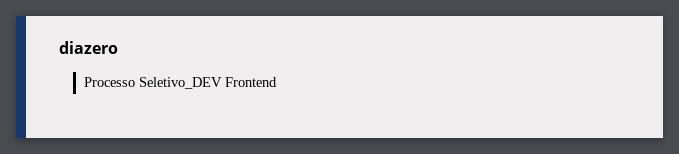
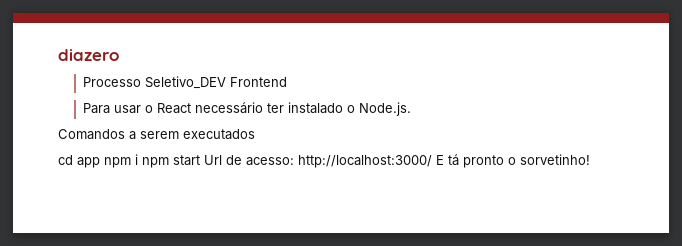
+ Para usar o React necessário ter instalado o Node.js.
+ Comandos a serem executados
+ cd app npm i npm start Url de acesso: http://localhost:3000/ E tá pronto o sorvetinho!

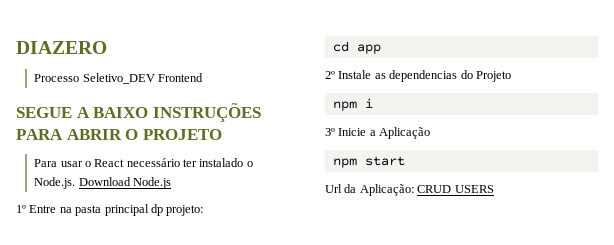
- diazero
+ DIAZERO
+ SEGUE A BAIXO INSTRUÇÕES PARA ABRIR O PROJETO
- Para usar o React necessário ter instalado o Node.js.
- Comandos a serem executados
- cd app npm i npm start Url de acesso: http://localhost:3000/ E tá pronto o sorvetinho!
+ Para usar o React necessário ter instalado o Node.js. Download Node.js
+ 1º Entre na pasta principal dp projeto:
+ cd app
+ 2º Instale as dependencias do Projeto
+ npm i
+ 3º Inicie a Aplicação
+ npm start
+ Url da Aplicação: CRUD USERS

